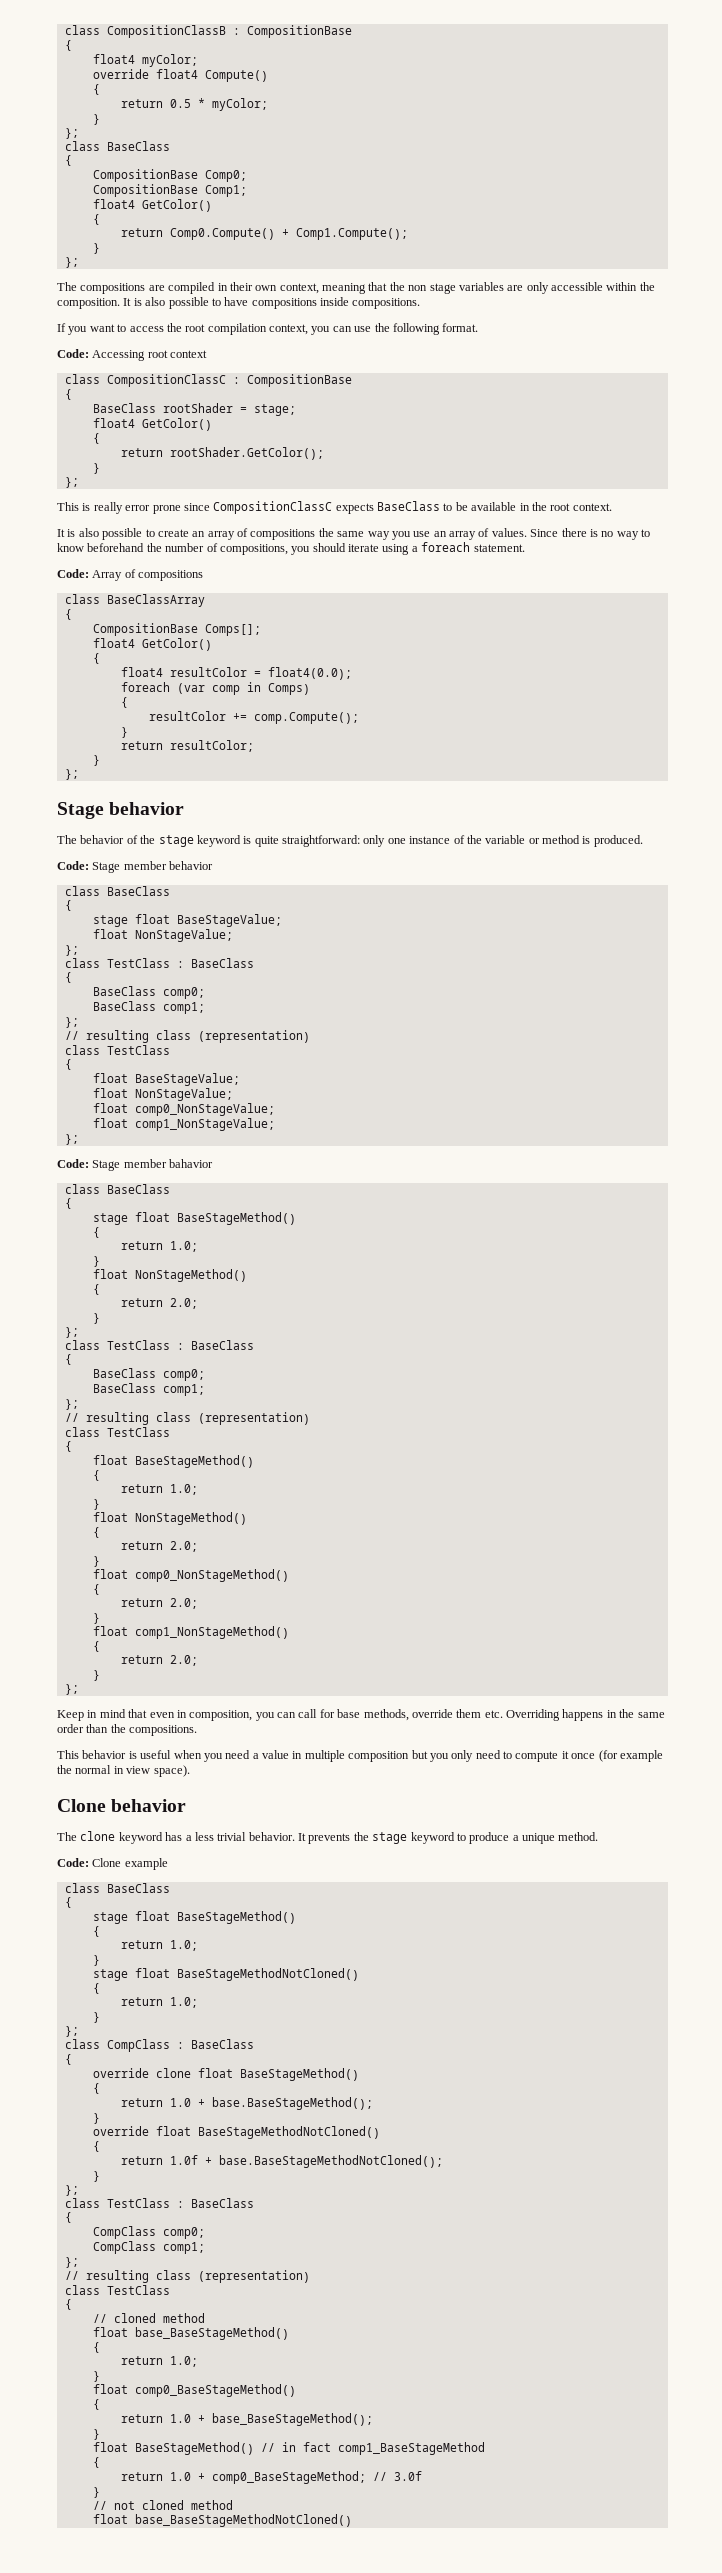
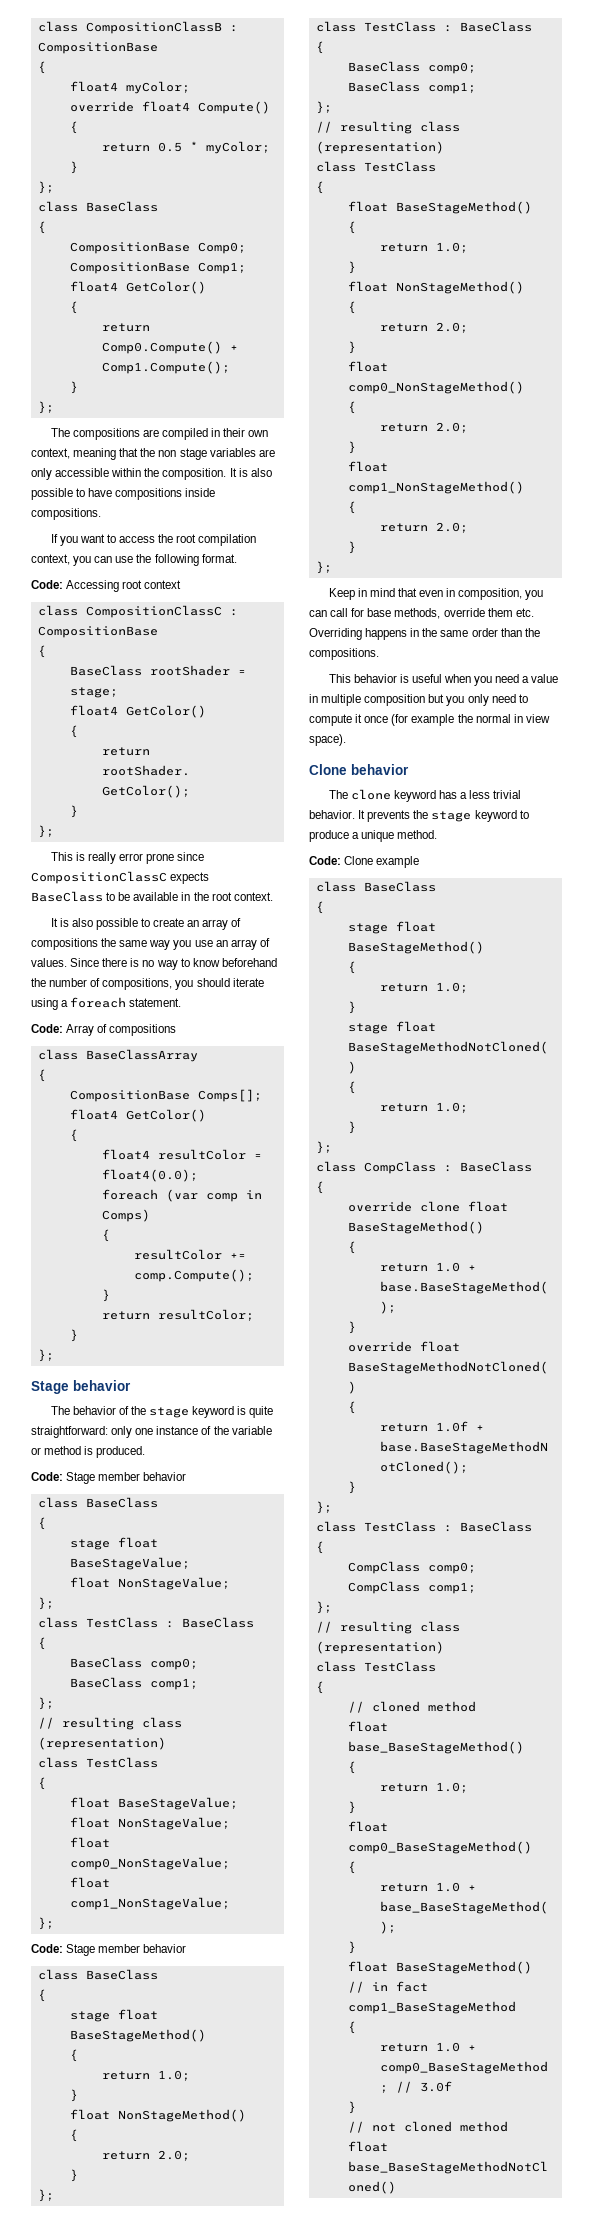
  float comp1_NonStageValue;
  };
- Code: Stage member bahavior
+ Code: Stage member behavior

